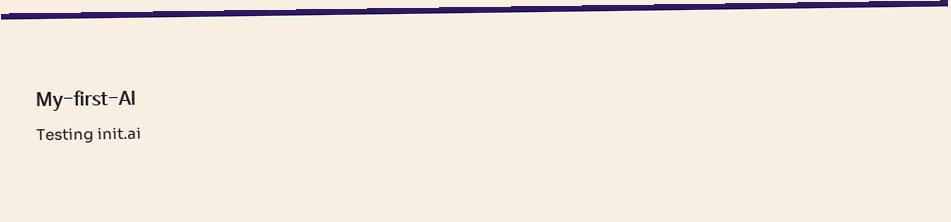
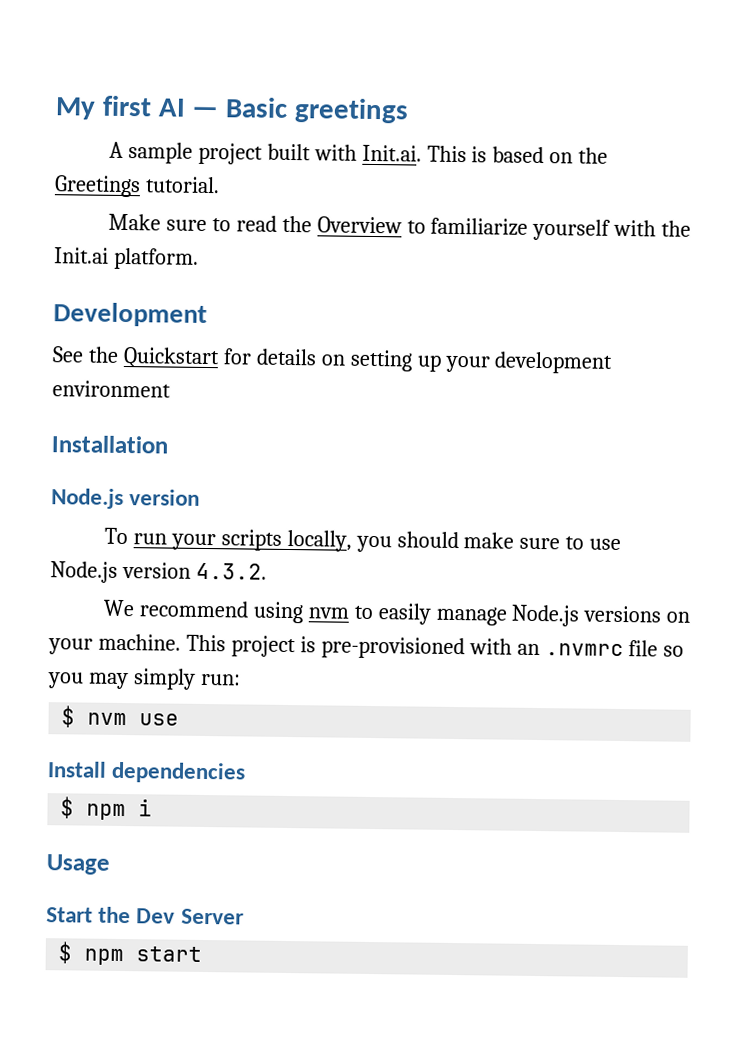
- My-first-AI
- Testing init.ai
+ My first AI — Basic greetings
+ A sample project built with Init.ai. This is based on the Greetings tutorial.
+ Make sure to read the Overview to familiarize yourself with the Init.ai platform.
+ Development
+ See the Quickstart for details on setting up your development environment
+ Installation
+ Node.js version
+ To run your scripts locally, you should make sure to use Node.js version 4.3.2.
+ We recommend using nvm to easily manage Node.js versions on your machine. This project is pre-provisioned with an .nvmrc file so you may simply run:
+ $ nvm use
+ Install dependencies
+ $ npm i
+ Usage
+ Start the Dev Server
+ $ npm start

